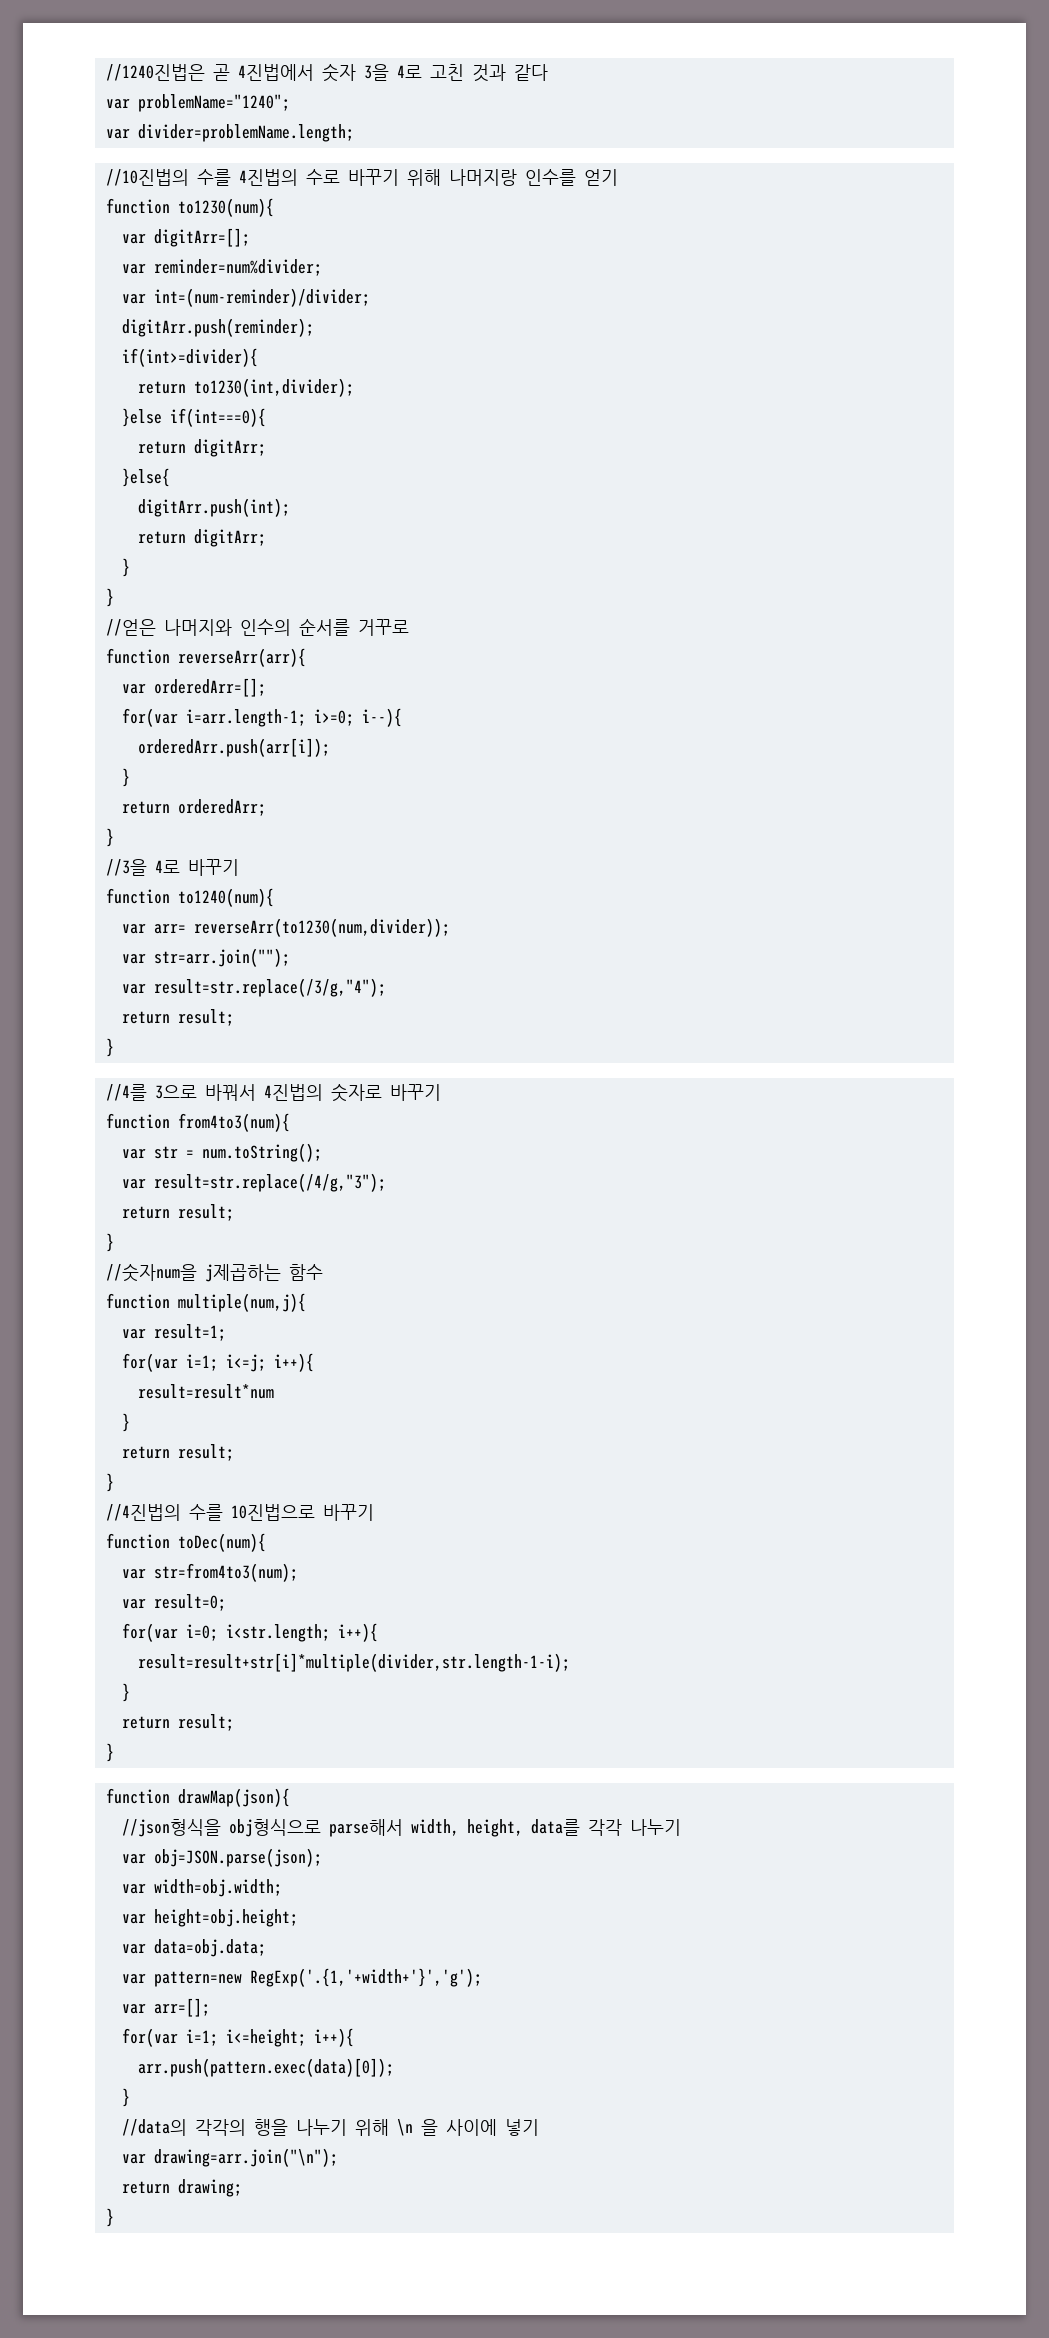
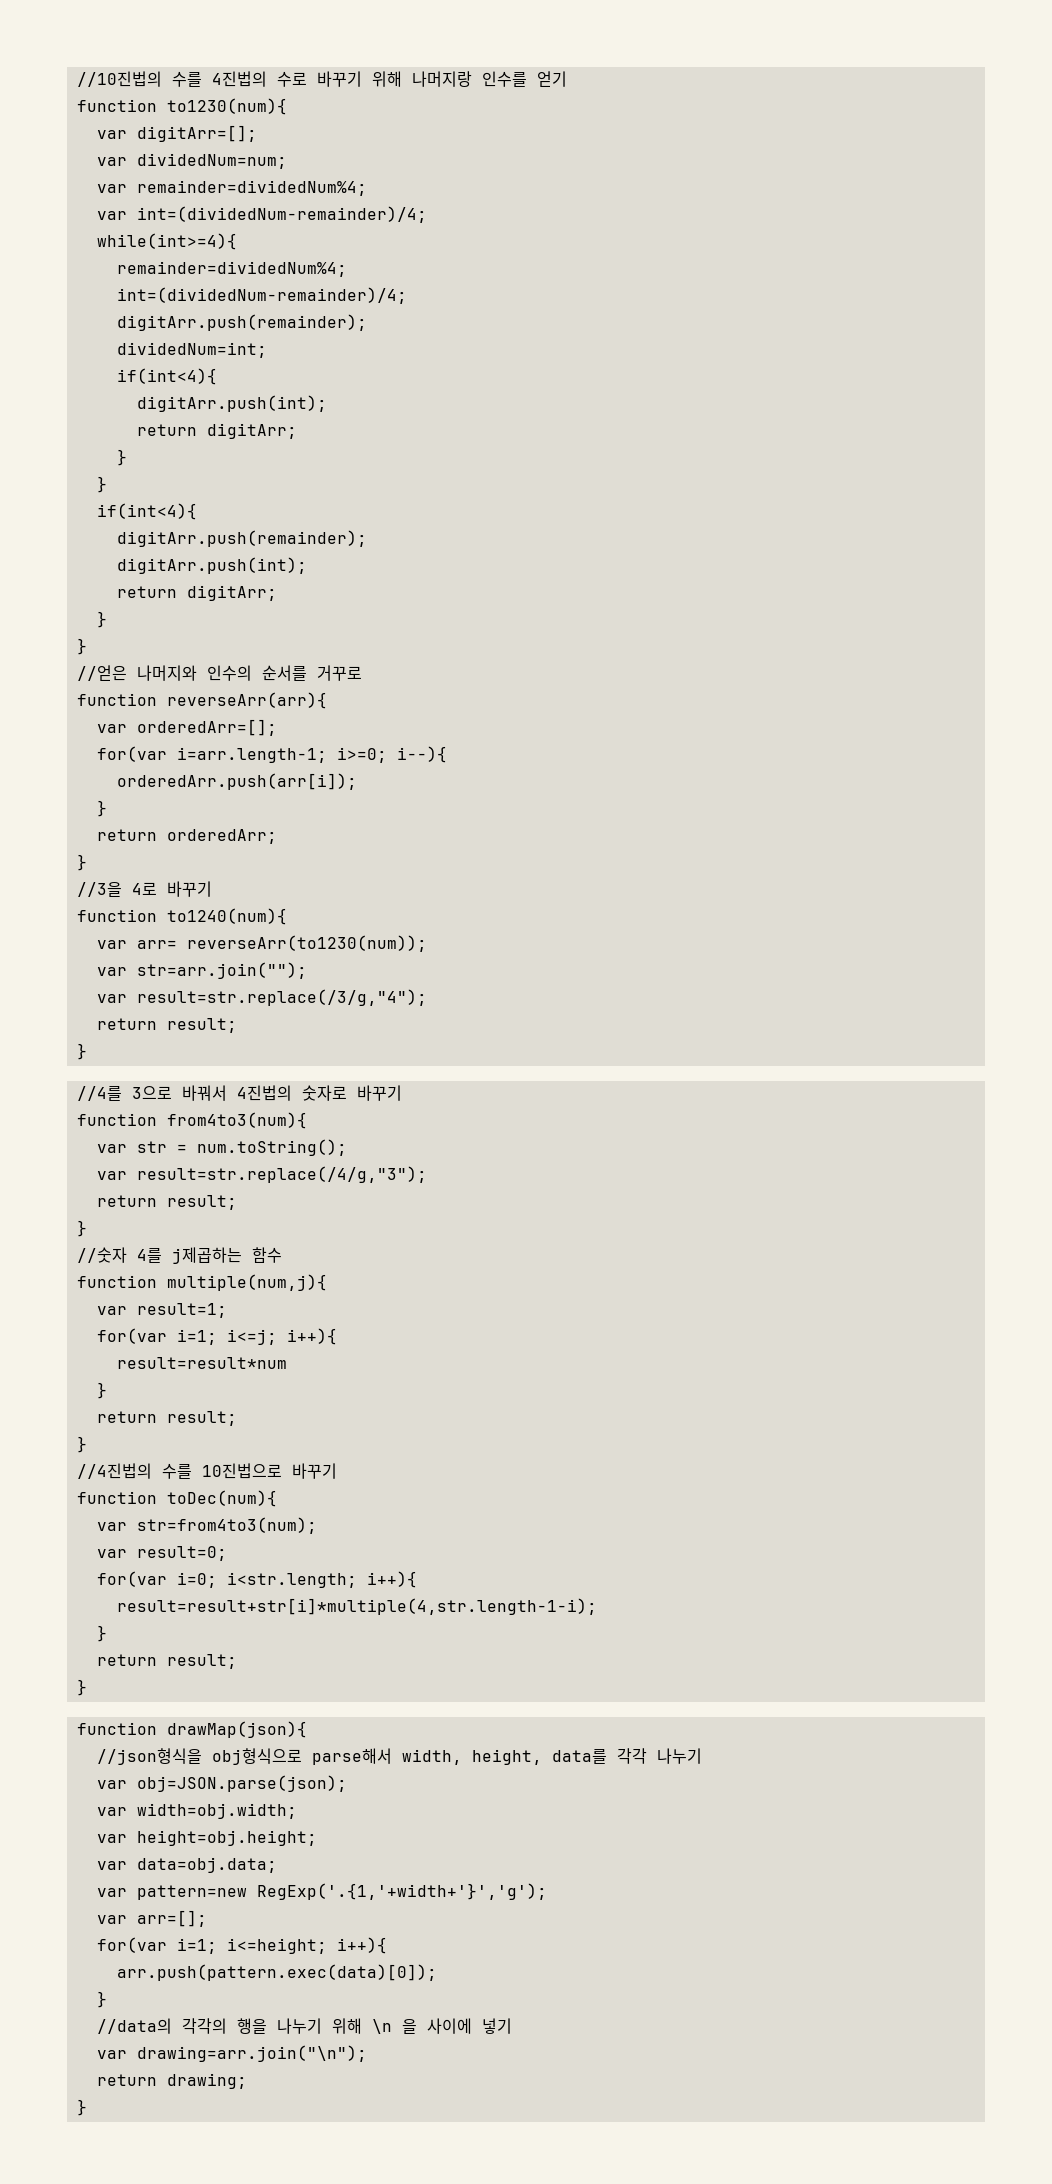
- //1240진법은 곧 4진법에서 숫자 3을 4로 고친 것과 같다
- var problemName="1240";
- var divider=problemName.length;
- var reminder=num%divider;
- var int=(num-reminder)/divider;
- digitArr.push(reminder);
- if(int>=divider){
- return to1230(int,divider);
- }else if(int===0){
+ var dividedNum=num;
+ var remainder=dividedNum%4;
+ var int=(dividedNum-remainder)/4;
+ while(int>=4){
+ remainder=dividedNum%4;
+ int=(dividedNum-remainder)/4;
+ digitArr.push(remainder);
+ dividedNum=int;
+ if(int<4){
+ digitArr.push(int);
  return digitArr;
- }else{
+ }
+ }
+ if(int<4){
+ digitArr.push(remainder);
- var arr= reverseArr(to1230(num,divider));
+ var arr= reverseArr(to1230(num));
- //숫자num을 j제곱하는 함수
+ //숫자 4를 j제곱하는 함수
- result=result+str[i]*multiple(divider,str.length-1-i);
+ result=result+str[i]*multiple(4,str.length-1-i);

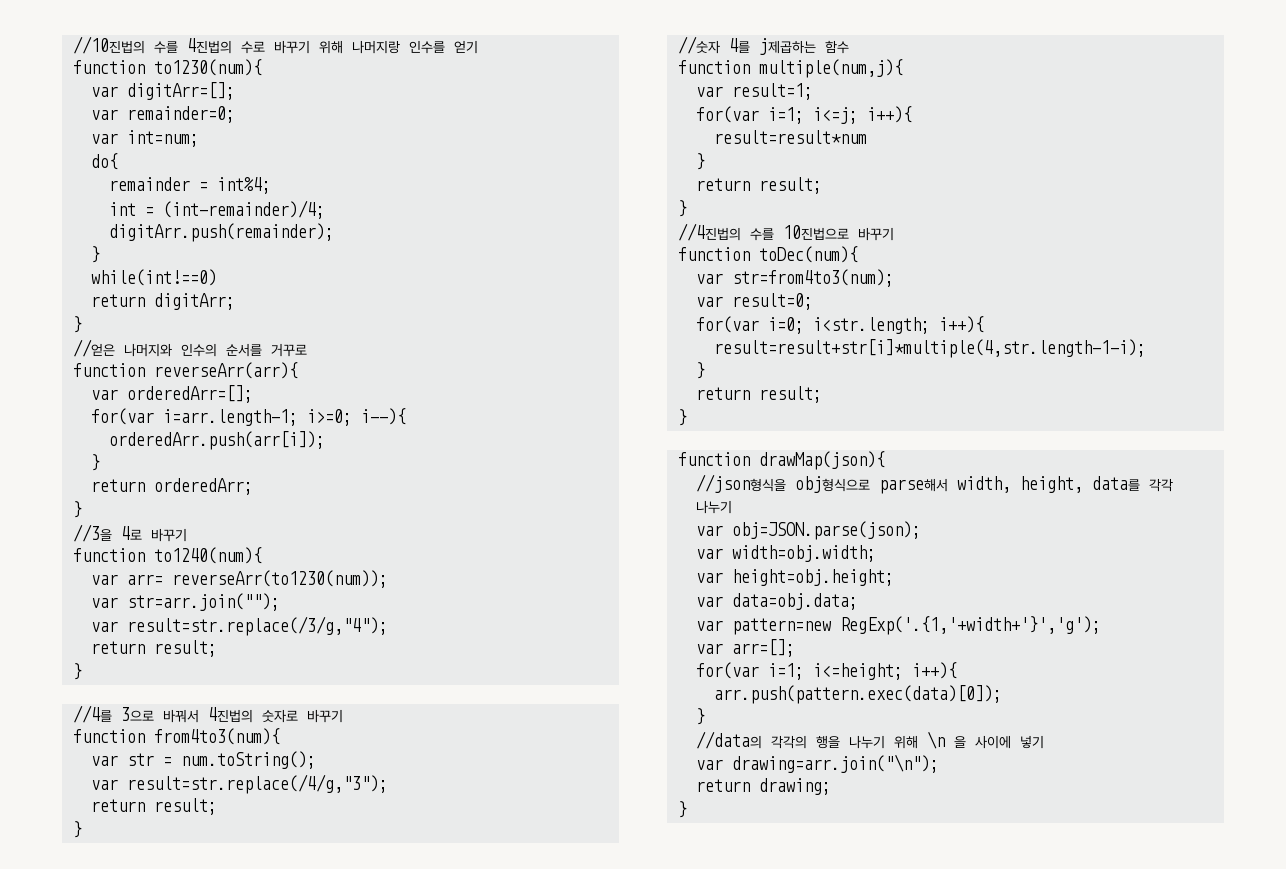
- var dividedNum=num;
- var remainder=dividedNum%4;
- var int=(dividedNum-remainder)/4;
- while(int>=4){
- remainder=dividedNum%4;
- int=(dividedNum-remainder)/4;
+ var remainder=0;
+ var int=num;
+ do{
+ remainder = int%4;
+ int = (int-remainder)/4;
  digitArr.push(remainder);
- dividedNum=int;
- if(int<4){
- digitArr.push(int);
+ }
+ while(int!==0)
  return digitArr;
- }
- }
- if(int<4){
- digitArr.push(remainder);
- digitArr.push(int);
- return digitArr;
- }

